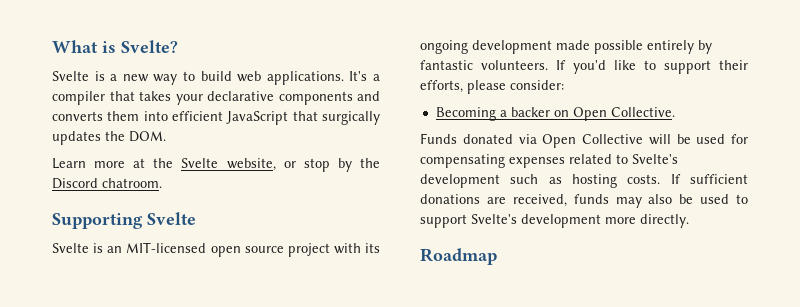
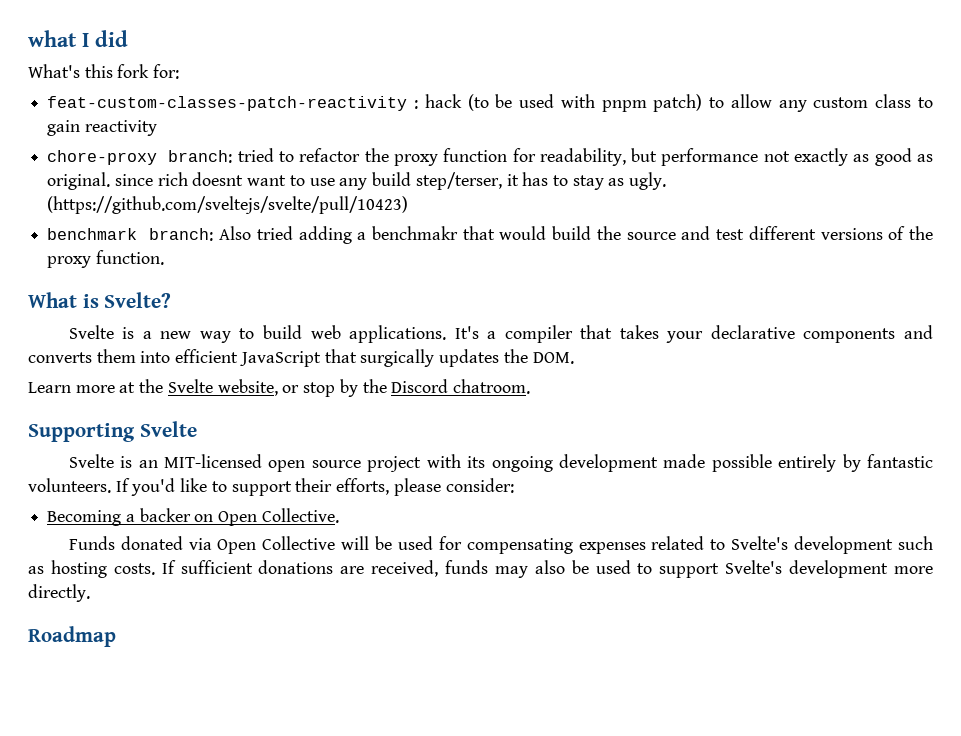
+ what I did
+ What's this fork for:
+ feat-custom-classes-patch-reactivity : hack (to be used with pnpm patch) to allow any custom class to gain reactivity
+ chore-proxy branch: tried to refactor the proxy function for readability, but performance not exactly as good as original. since rich doesnt want to use any build step/terser, it has to stay as ugly. (https://github.com/sveltejs/svelte/pull/10423)
+ benchmark branch: Also tried adding a benchmakr that would build the source and test different versions of the proxy function.

